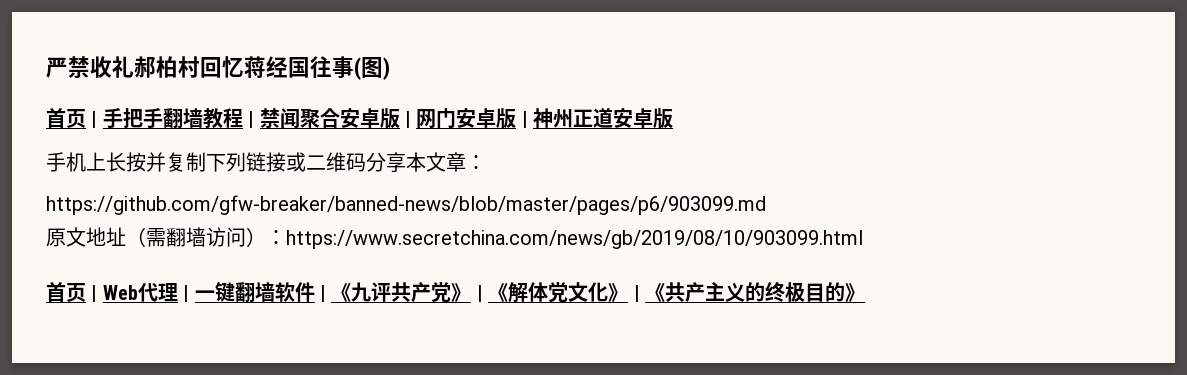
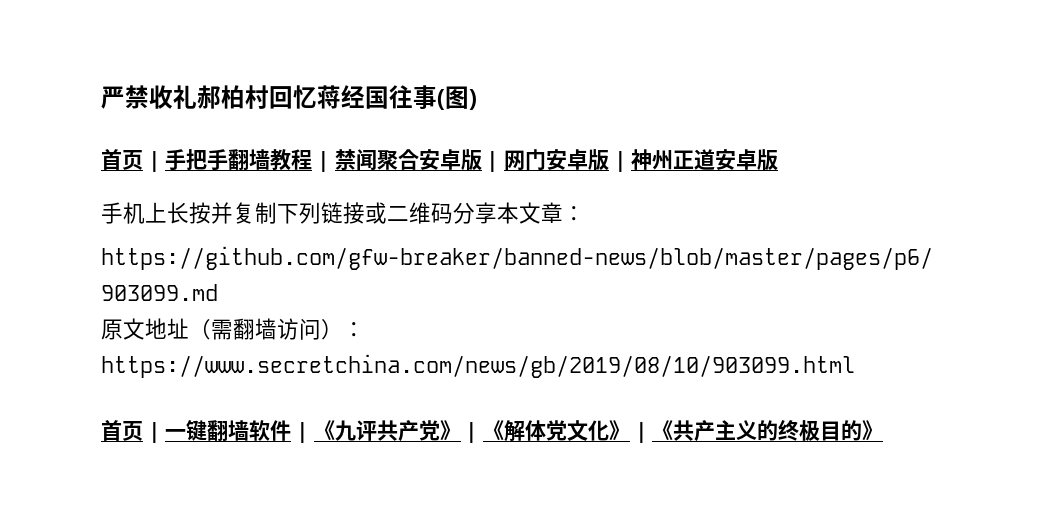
- 首页 | Web代理 | 一键翻墙软件 | 《九评共产党》 | 《解体党文化》 | 《共产主义的终极目的》
+ 首页 | 一键翻墙软件 | 《九评共产党》 | 《解体党文化》 | 《共产主义的终极目的》

